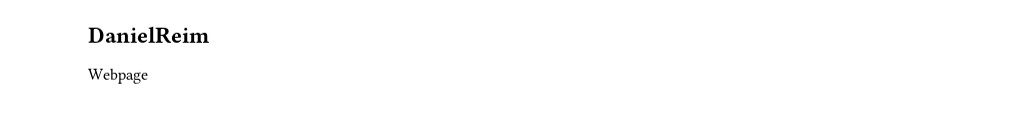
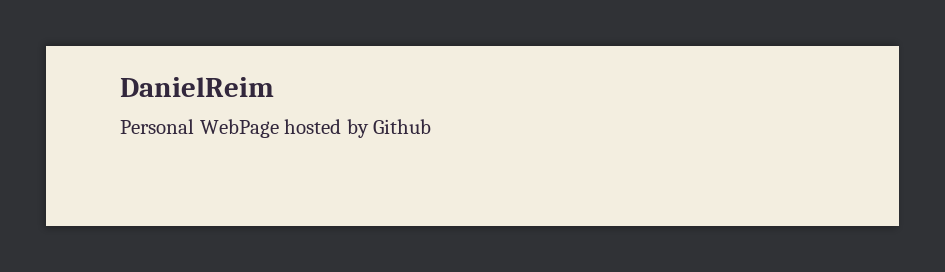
- Webpage
+ Personal WebPage hosted by Github

